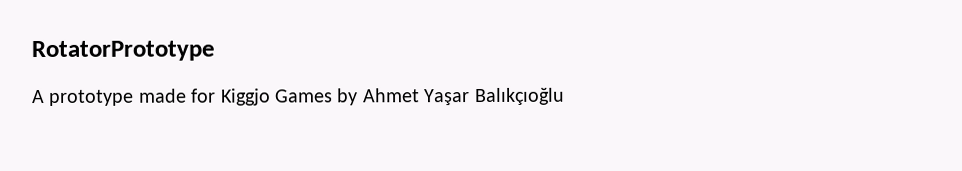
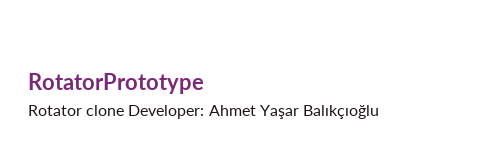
- A prototype made for Kiggjo Games by Ahmet Yaşar Balıkçıoğlu
+ Rotator clone Developer: Ahmet Yaşar Balıkçıoğlu

